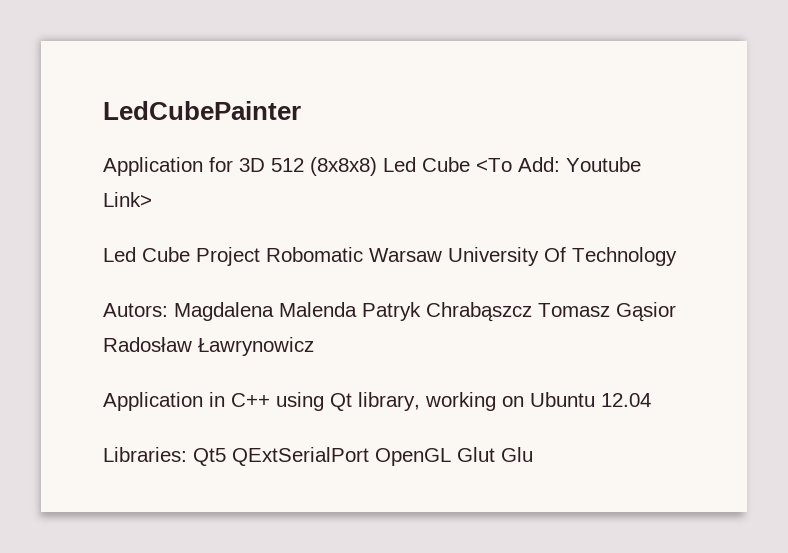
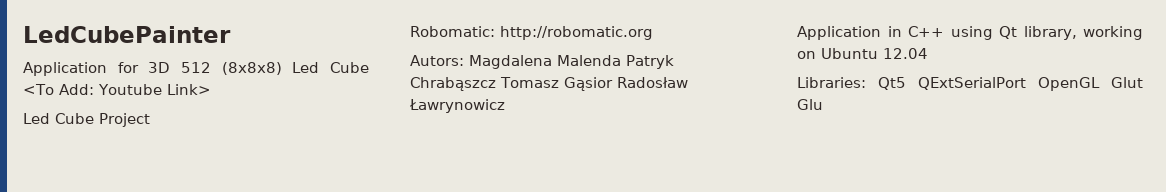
- Led Cube Project Robomatic Warsaw University Of Technology
+ Led Cube Project
+ Robomatic: http://robomatic.org

